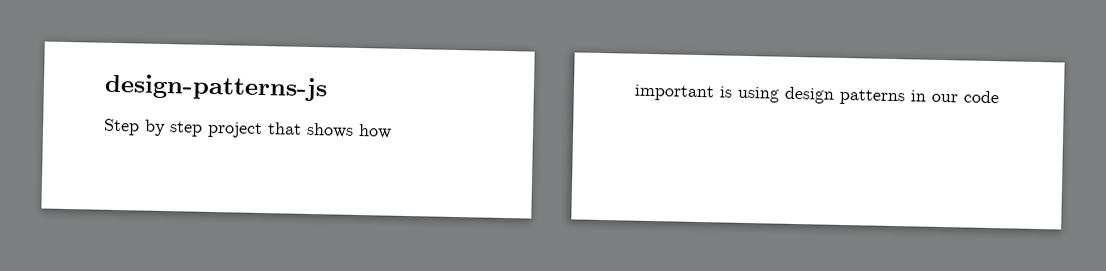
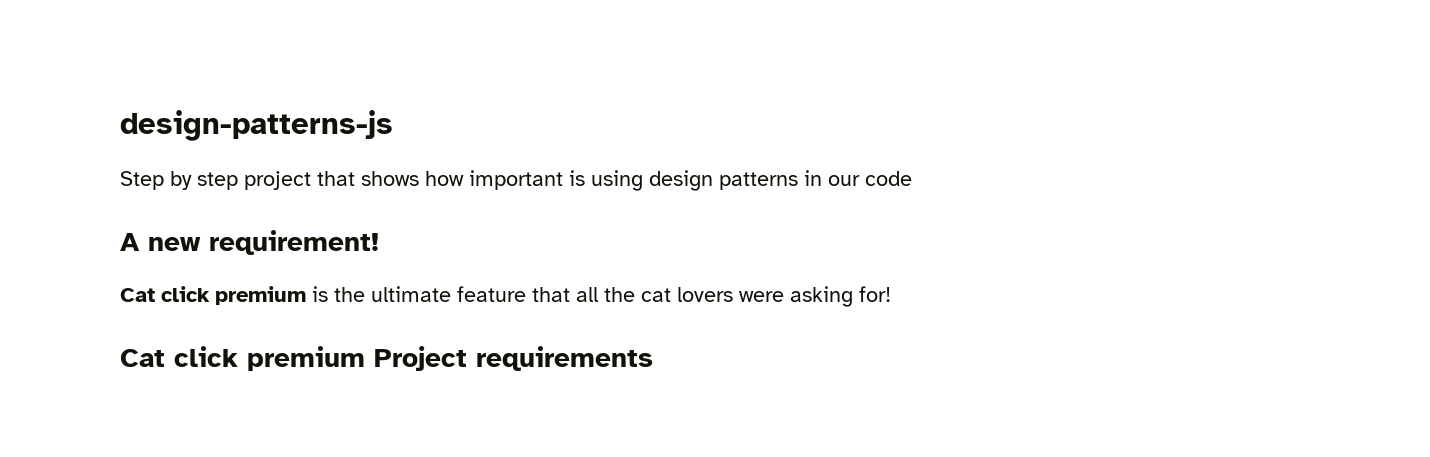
+ A new requirement!
+ Cat click premium is the ultimate feature that all the cat lovers were asking for!
+ Cat click premium Project requirements

